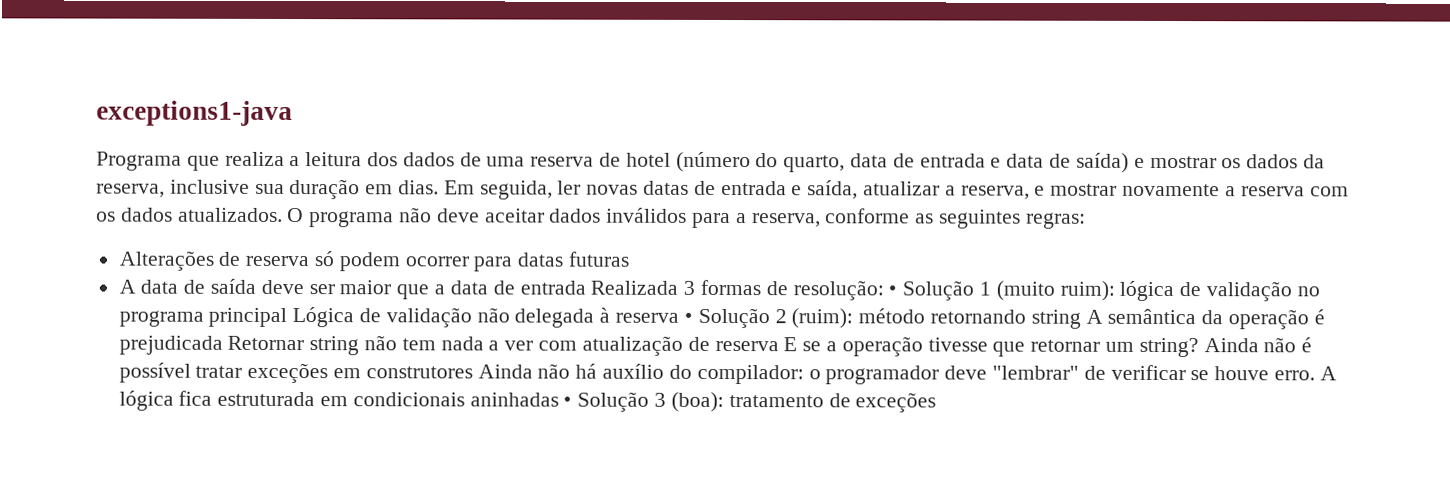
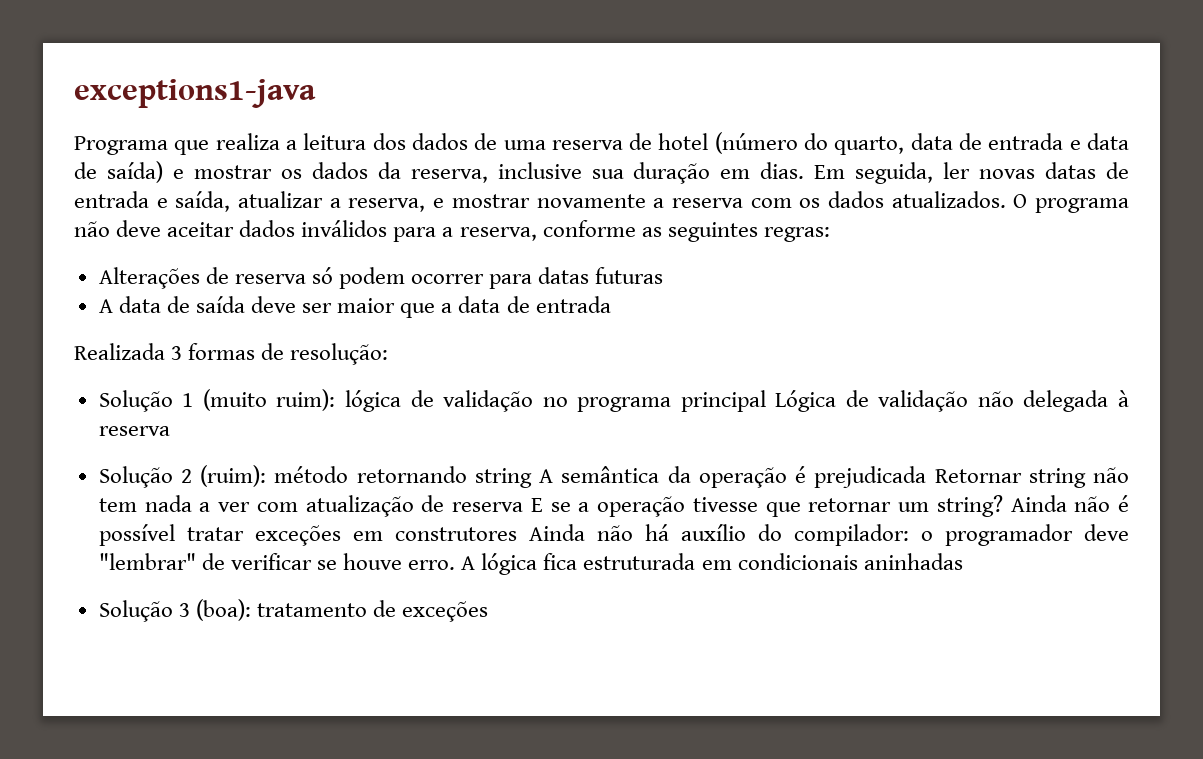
- A data de saída deve ser maior que a data de entrada Realizada 3 formas de resolução: • Solução 1 (muito ruim):
+ A data de saída deve ser maior que a data de entrada
+ Realizada 3 formas de resolução:
+ Solução 1 (muito ruim):
- lógica de validação no programa principal Lógica de validação não delegada à reserva • Solução 2 (ruim):
+ lógica de validação no programa principal Lógica de validação não delegada à reserva
+ Solução 2 (ruim):
- A lógica fica estruturada em condicionais aninhadas • Solução 3 (boa): tratamento de exceções
+ A lógica fica estruturada em condicionais aninhadas
+ Solução 3 (boa): tratamento de exceções

